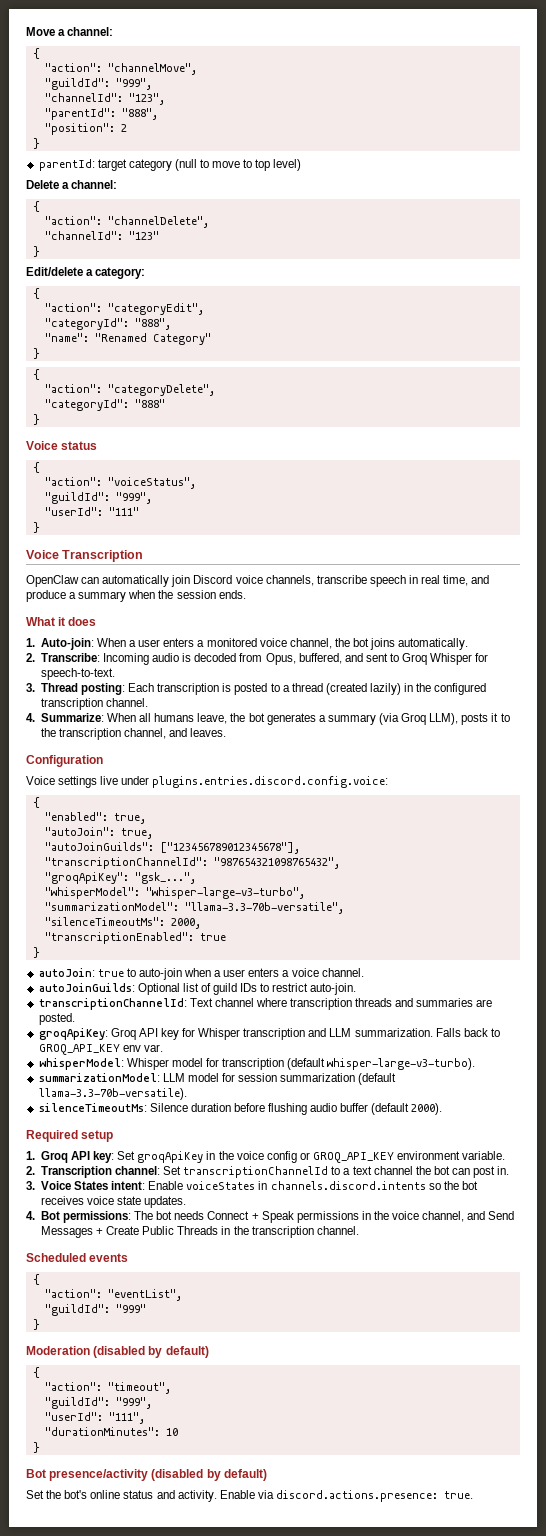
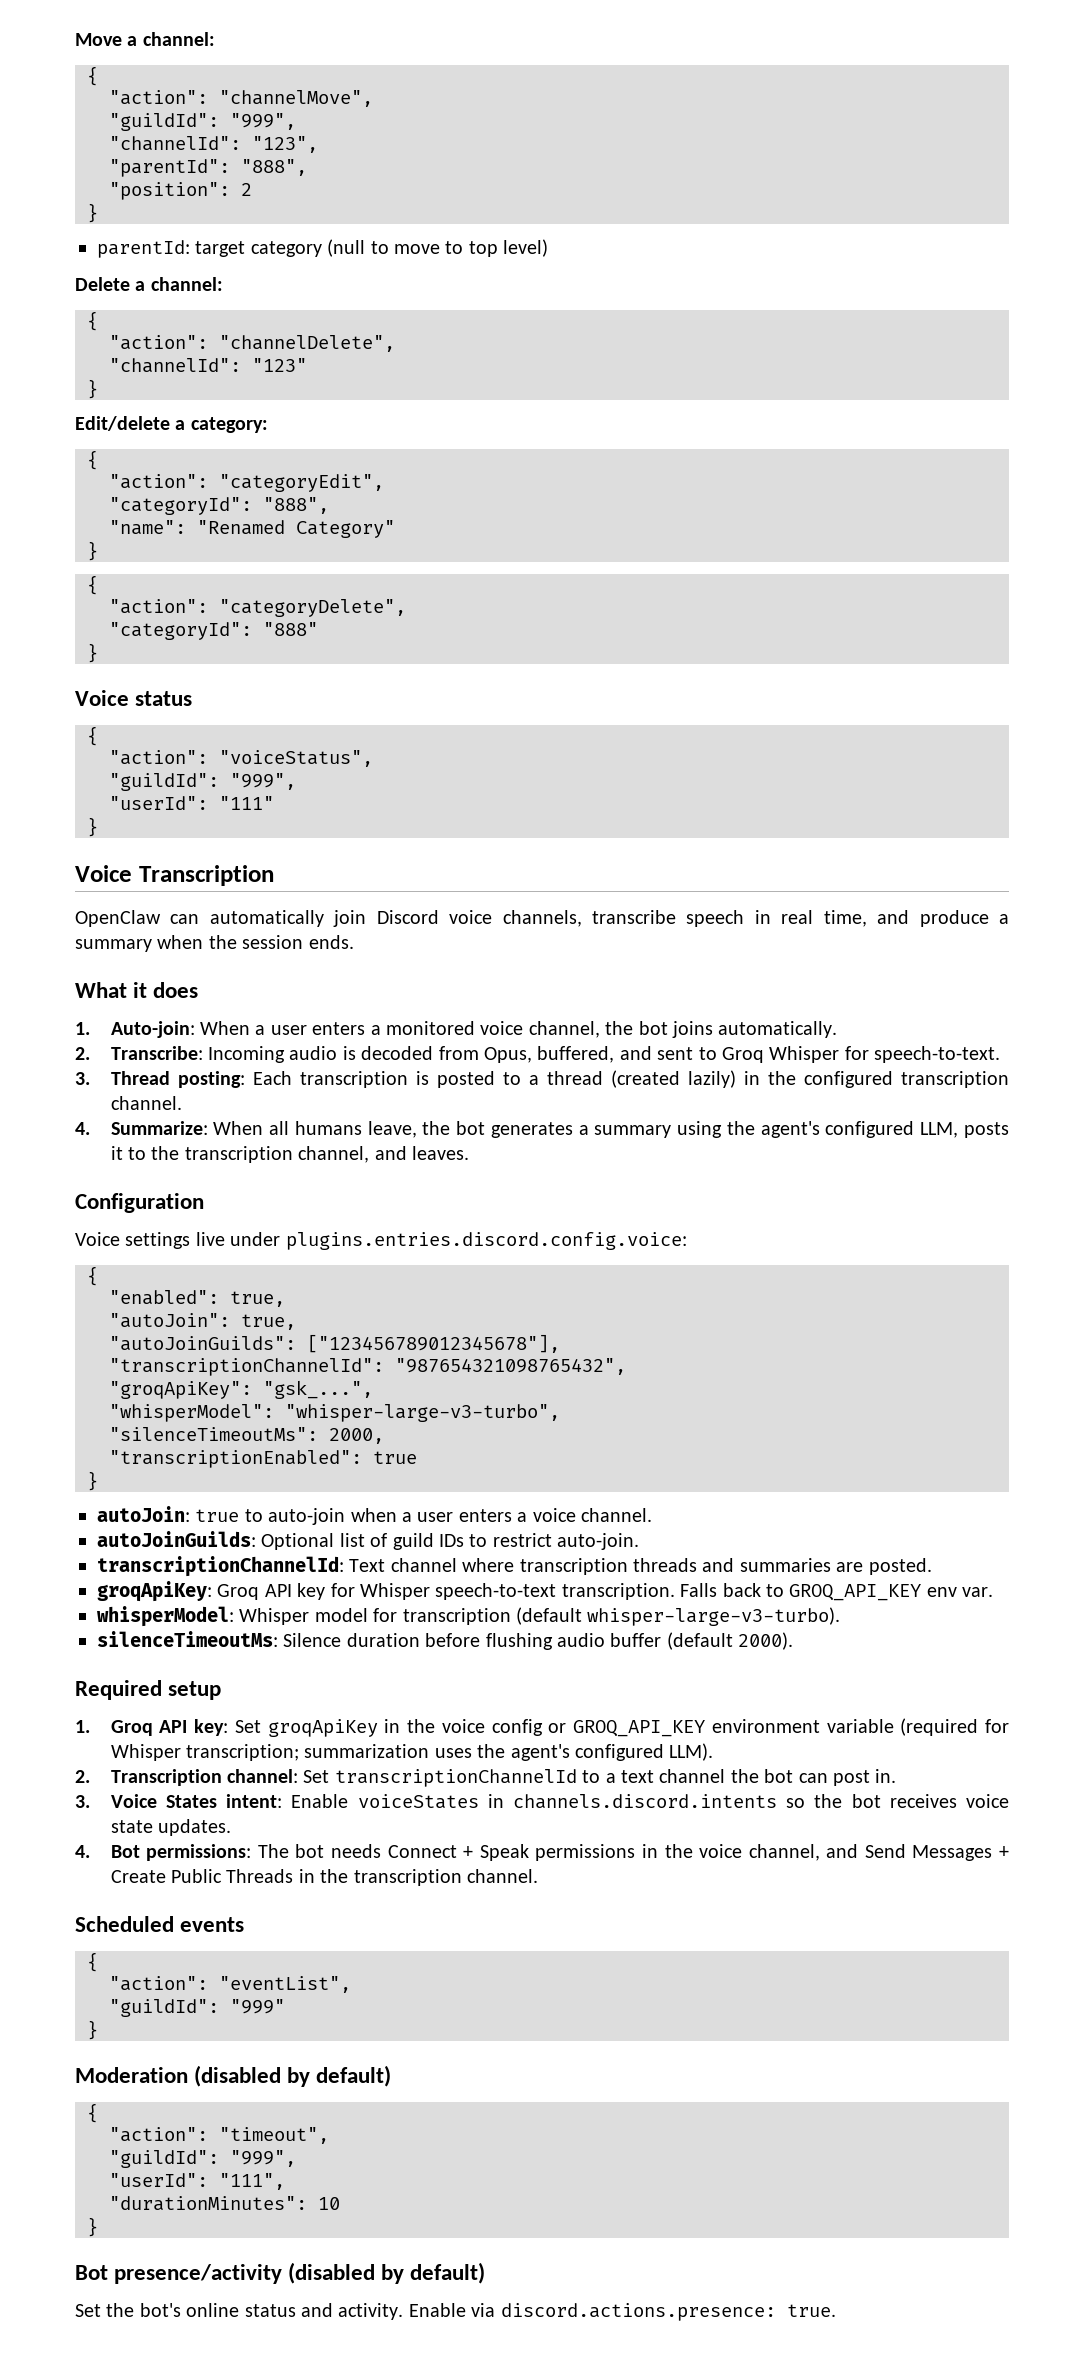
- 4. Summarize: When all humans leave, the bot generates a summary (via Groq LLM), posts it to the transcription channel, and leaves.
+ 4. Summarize: When all humans leave, the bot generates a summary using the agent's configured LLM, posts it to the transcription channel, and leaves.
- "summarizationModel": "llama-3.3-70b-versatile",
- groqApiKey: Groq API key for Whisper transcription and LLM summarization.
+ groqApiKey: Groq API key for Whisper speech-to-text transcription.
- summarizationModel: LLM model for session summarization (default llama-3.3-70b-versatile).
- 1. Groq API key: Set groqApiKey in the voice config or GROQ_API_KEY environment variable.
+ 1. Groq API key: Set groqApiKey in the voice config or GROQ_API_KEY environment variable (required for Whisper transcription; summarization uses the agent's configured LLM).

